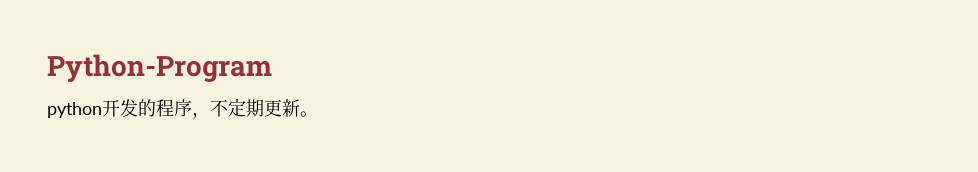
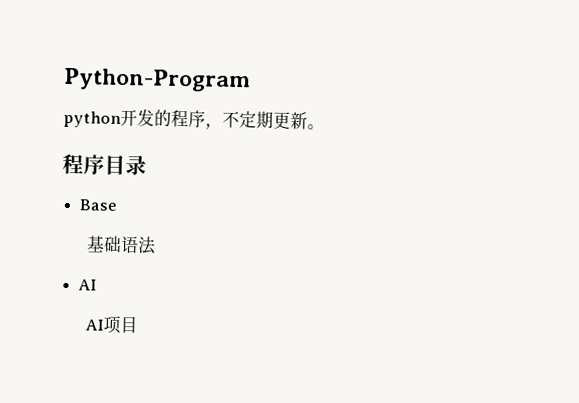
+ 程序目录
+ Base
+ 基础语法
+ AI
+ AI项目

